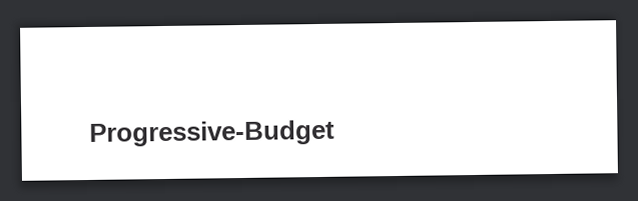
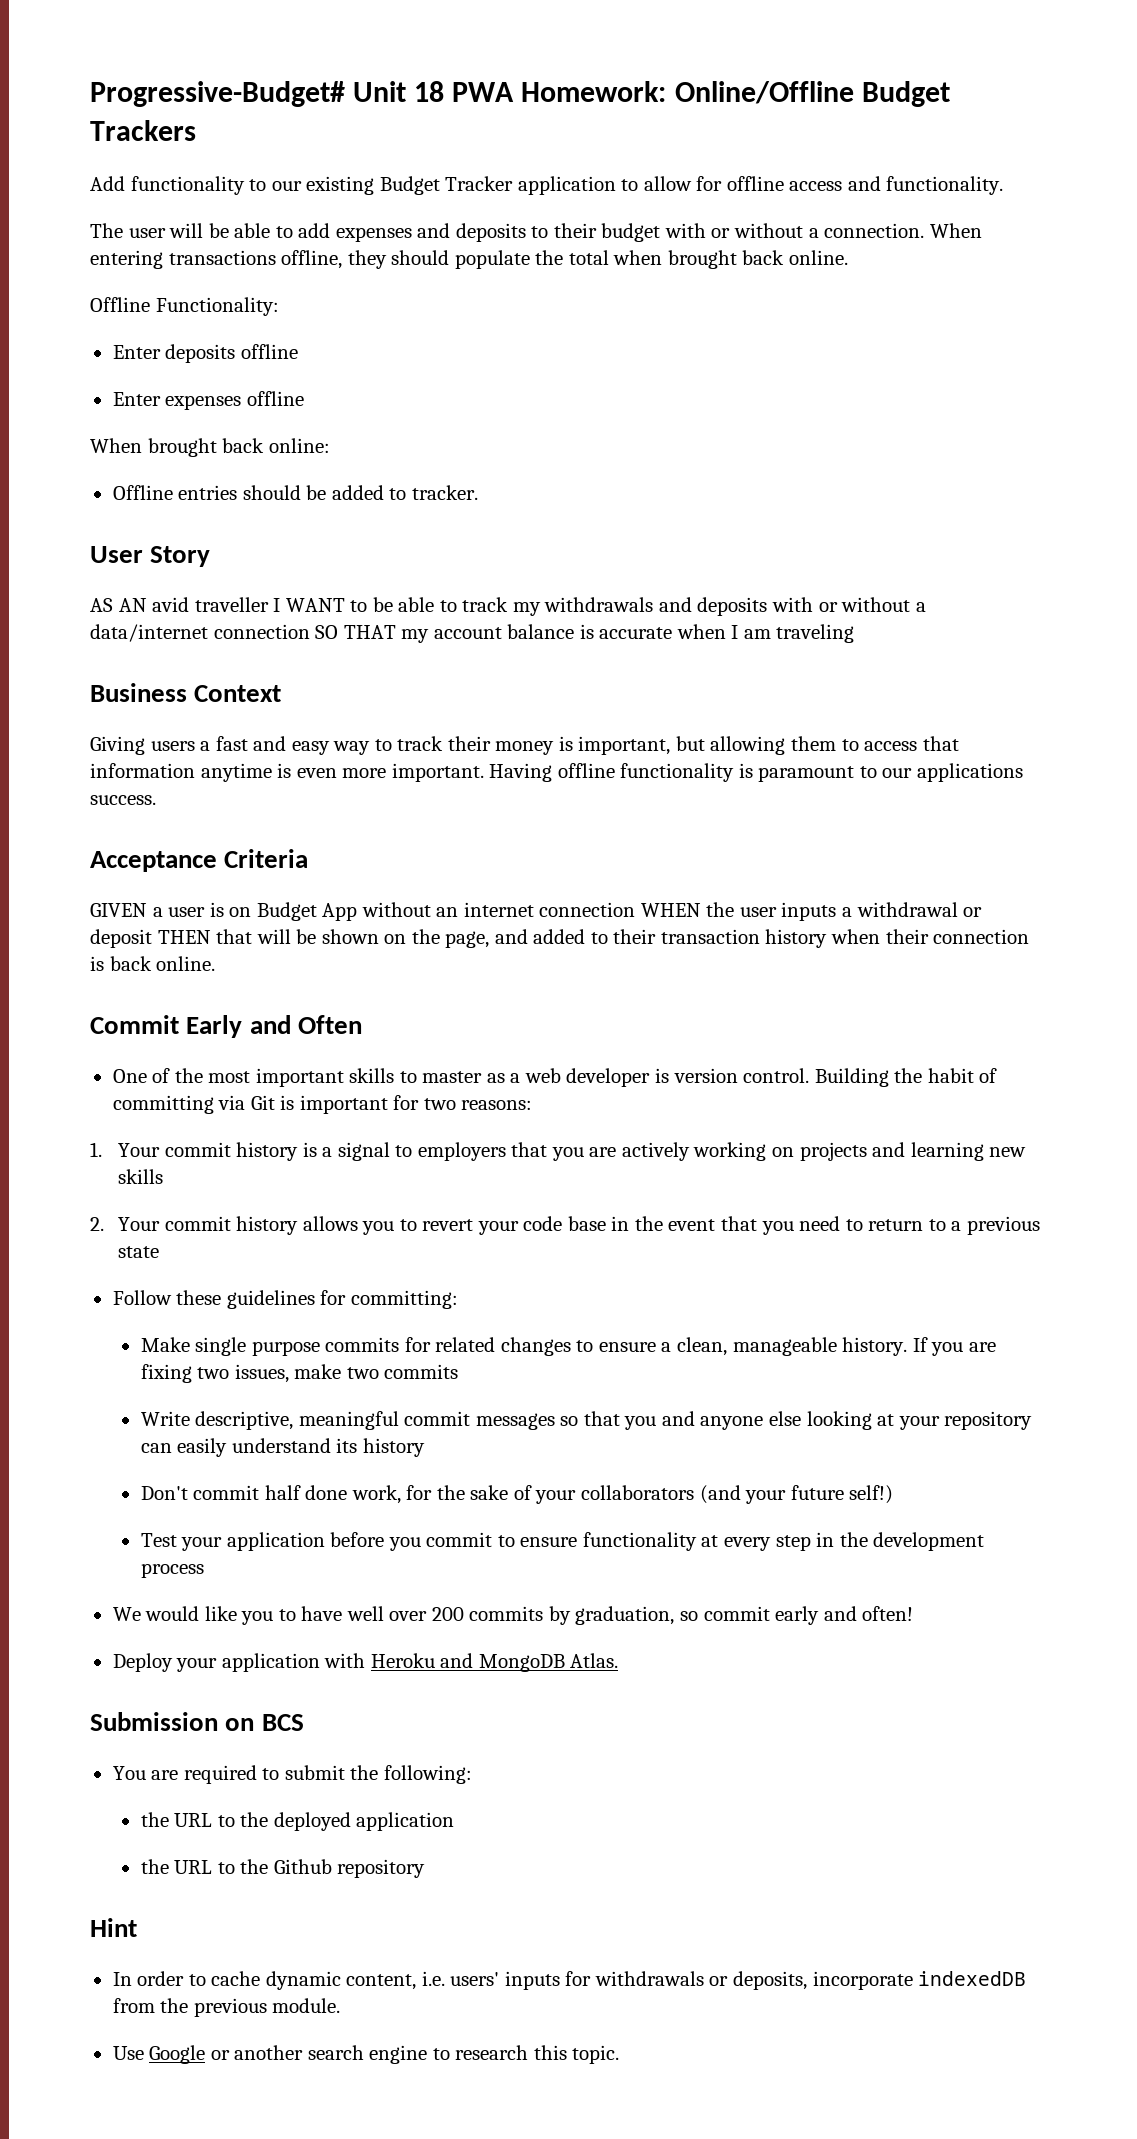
- Progressive-Budget
+ Progressive-Budget# Unit 18 PWA Homework: Online/Offline Budget Trackers
+ Add functionality to our existing Budget Tracker application to allow for offline access and functionality.
+ The user will be able to add expenses and deposits to their budget with or without a connection. When entering transactions offline, they should populate the total when brought back online.
+ Offline Functionality:
+ Enter deposits offline
+ Enter expenses offline
+ When brought back online:
+ Offline entries should be added to tracker.
+ User Story
+ AS AN avid traveller I WANT to be able to track my withdrawals and deposits with or without a data/internet connection SO THAT my account balance is accurate when I am traveling
+ Business Context
+ Giving users a fast and easy way to track their money is important, but allowing them to access that information anytime is even more important. Having offline functionality is paramount to our applications success.
+ Acceptance Criteria
+ GIVEN a user is on Budget App without an internet connection WHEN the user inputs a withdrawal or deposit THEN that will be shown on the page, and added to their transaction history when their connection is back online.
+ Commit Early and Often
+ One of the most important skills to master as a web developer is version control. Building the habit of committing via Git is important for two reasons:
+ 1. Your commit history is a signal to employers that you are actively working on projects and learning new skills
+ 2. Your commit history allows you to revert your code base in the event that you need to return to a previous state
+ Follow these guidelines for committing:
+ Make single purpose commits for related changes to ensure a clean, manageable history. If you are fixing two issues, make two commits
+ Write descriptive, meaningful commit messages so that you and anyone else looking at your repository can easily understand its history
+ Don't commit half done work, for the sake of your collaborators (and your future self!)
+ Test your application before you commit to ensure functionality at every step in the development process
+ We would like you to have well over 200 commits by graduation, so commit early and often!
+ Deploy your application with Heroku and MongoDB Atlas.
+ Submission on BCS
+ You are required to submit the following:
+ the URL to the deployed application
+ the URL to the Github repository
+ Hint
+ In order to cache dynamic content, i.e. users' inputs for withdrawals or deposits, incorporate indexedDB from the previous module.
+ Use Google or another search engine to research this topic.

